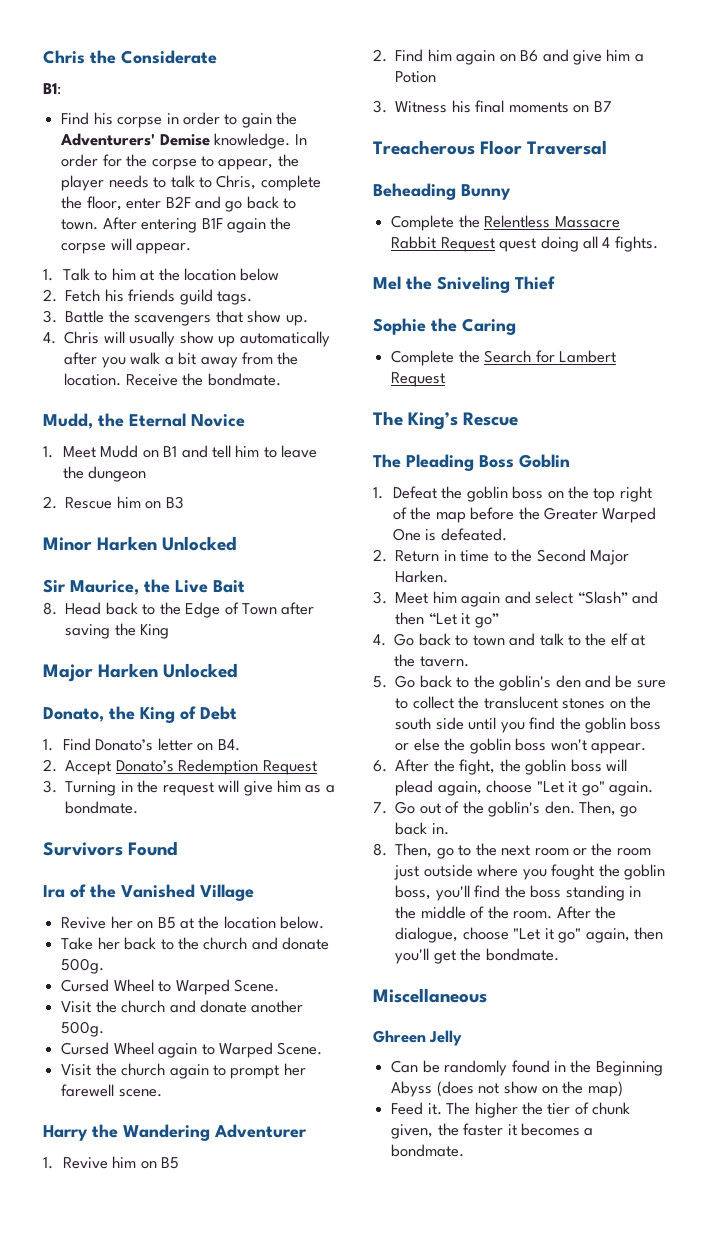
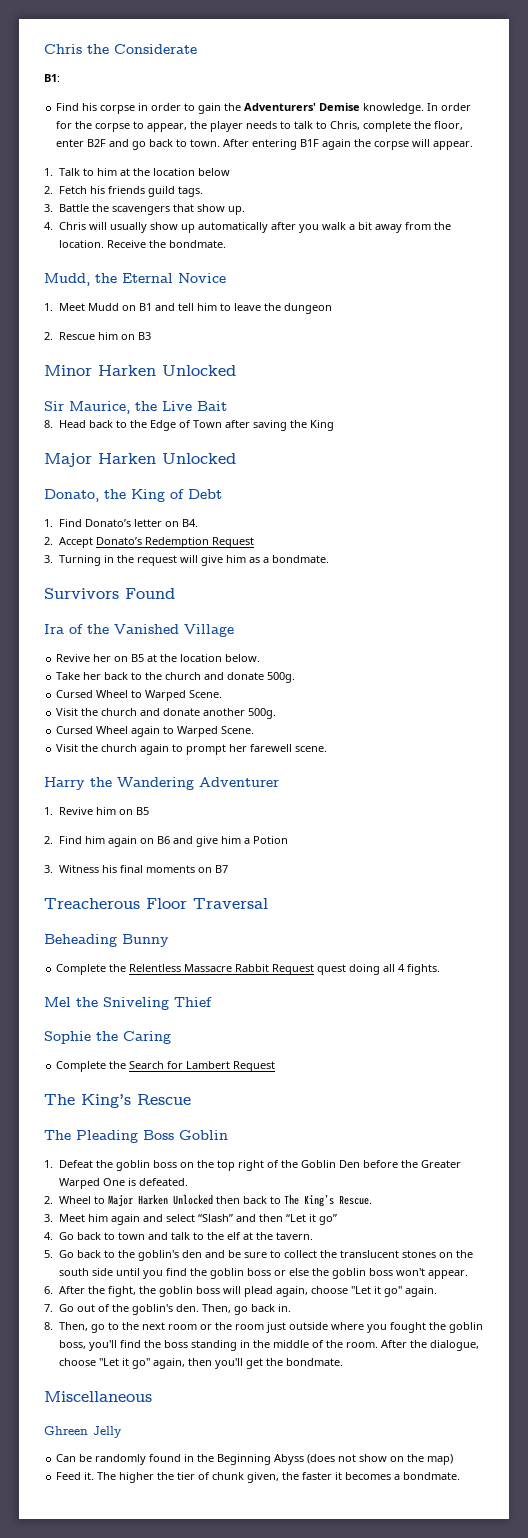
- 1. Defeat the goblin boss on the top right of the map before the Greater Warped One is defeated.
+ 1. Defeat the goblin boss on the top right of the Goblin Den before the Greater Warped One is defeated.
- 2. Return in time to the Second Major Harken.
+ 2. Wheel to Major Harken Unlocked then back to The King’s Rescue.

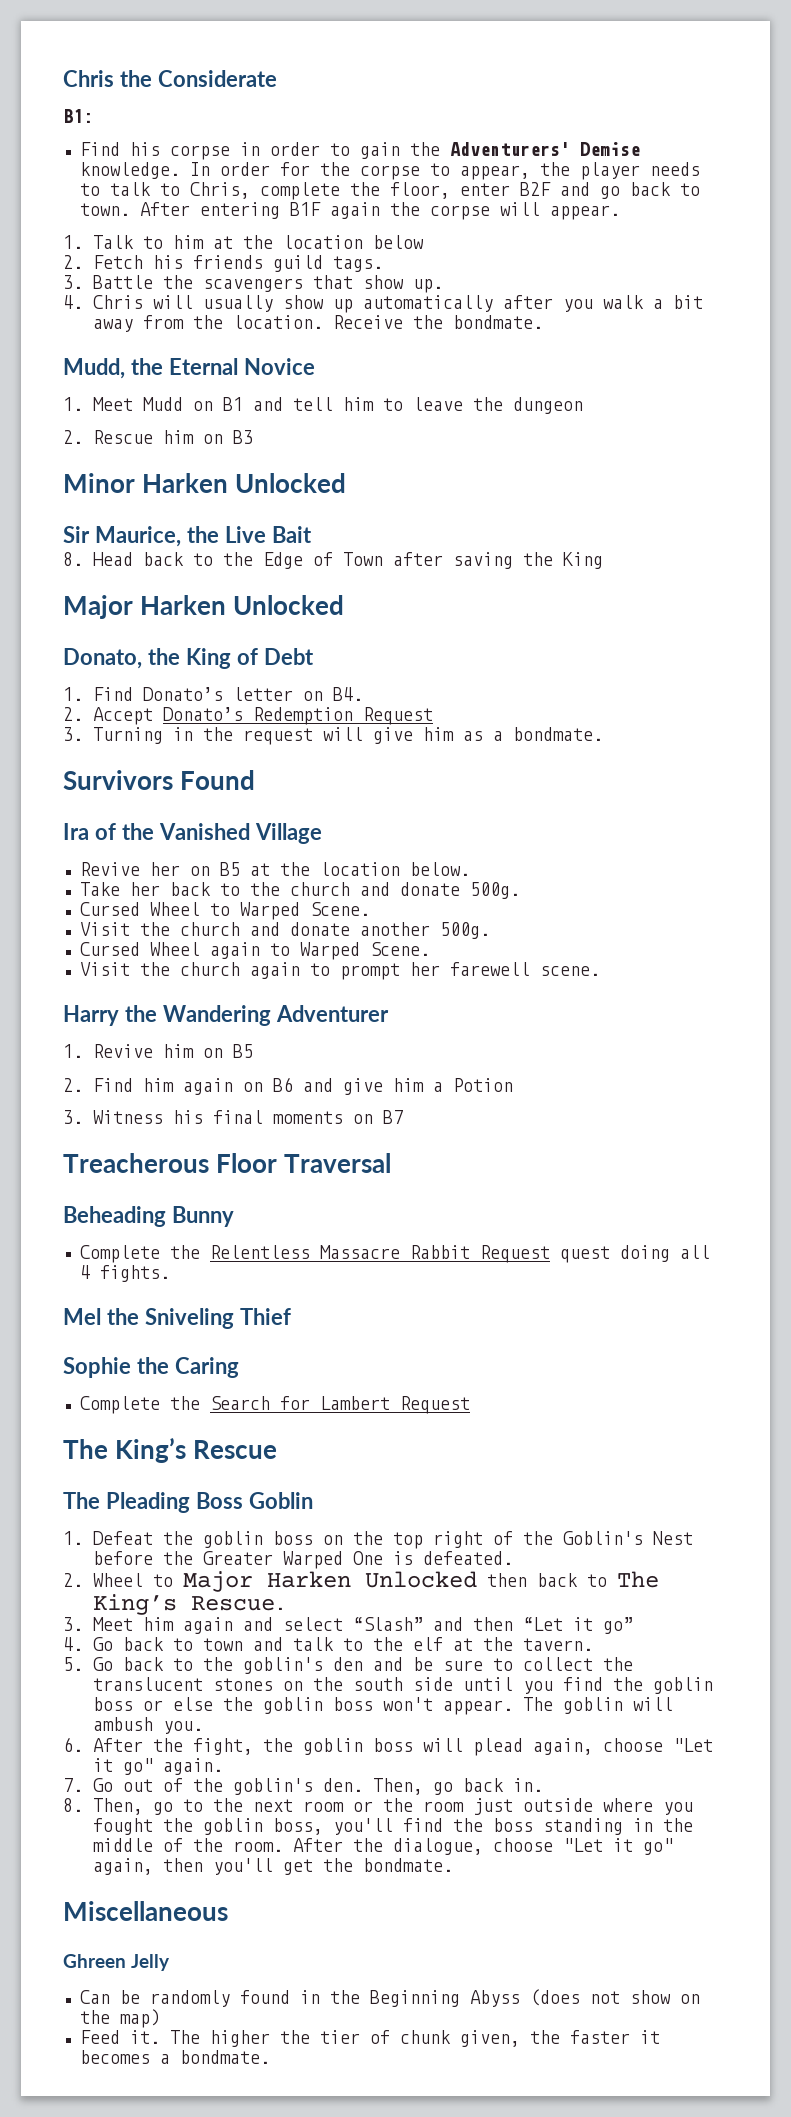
- 1. Defeat the goblin boss on the top right of the Goblin Den before the Greater Warped One is defeated.
+ 1. Defeat the goblin boss on the top right of the Goblin's Nest before the Greater Warped One is defeated.
+ The goblin will ambush you.

